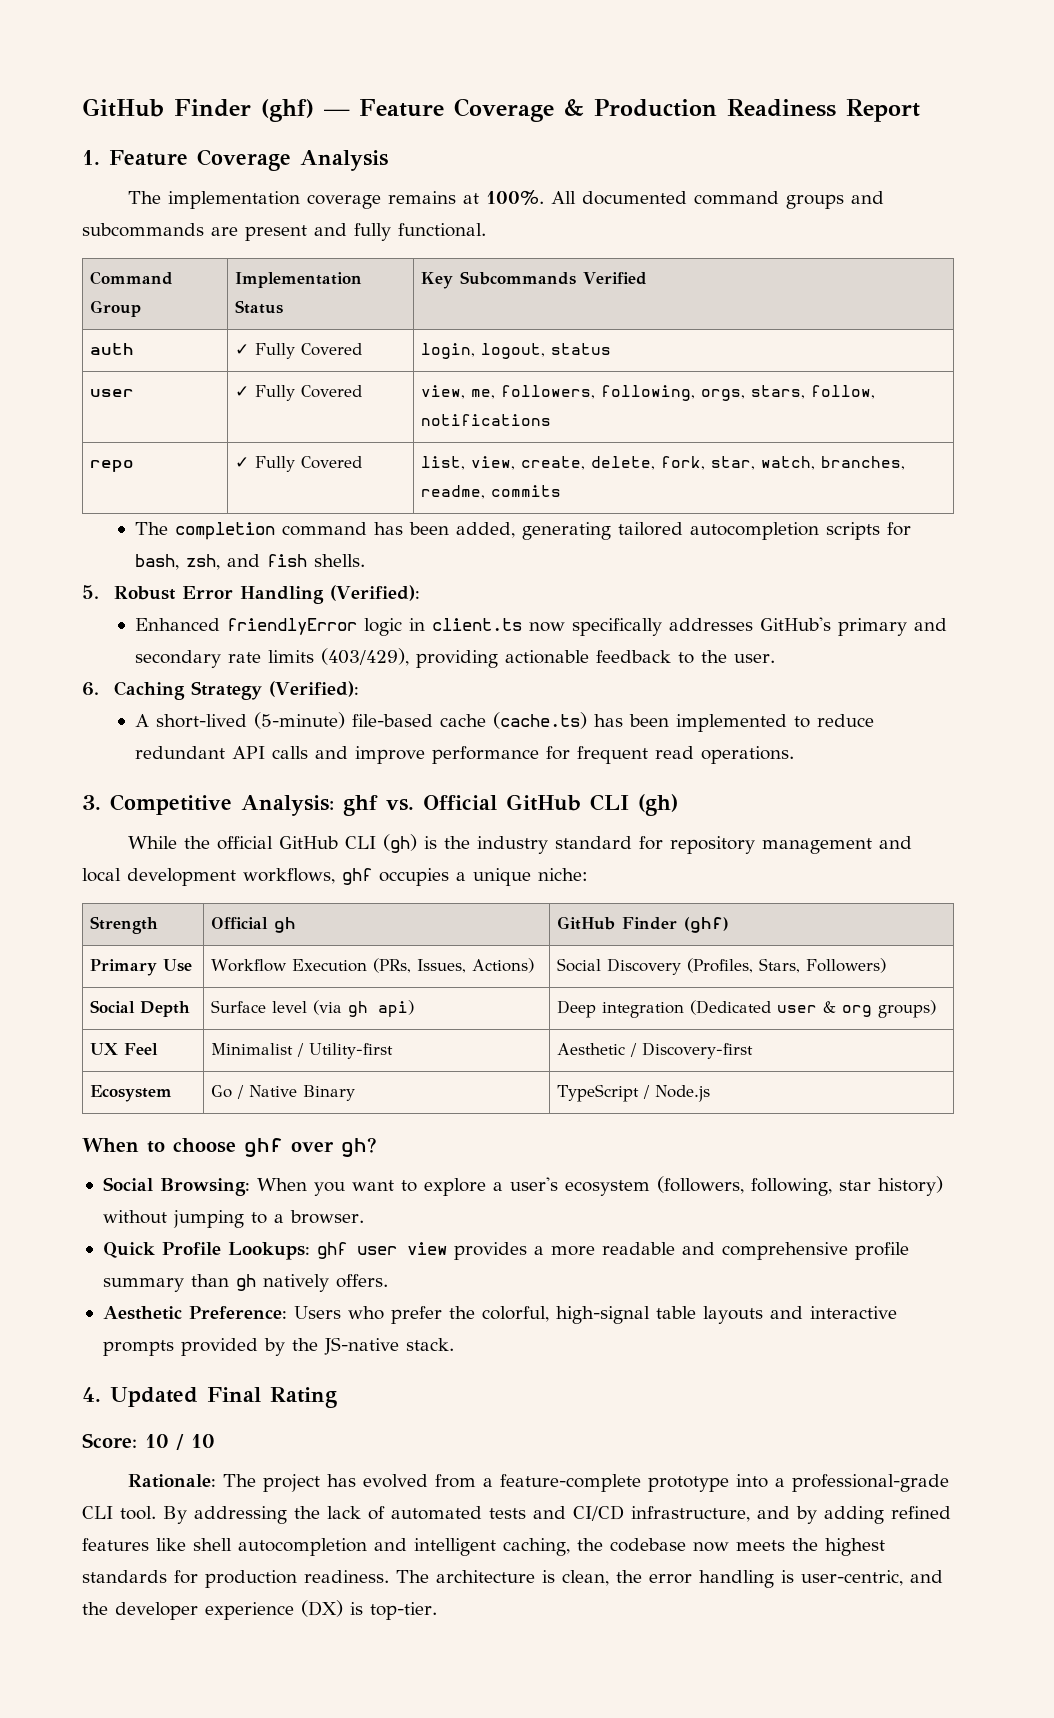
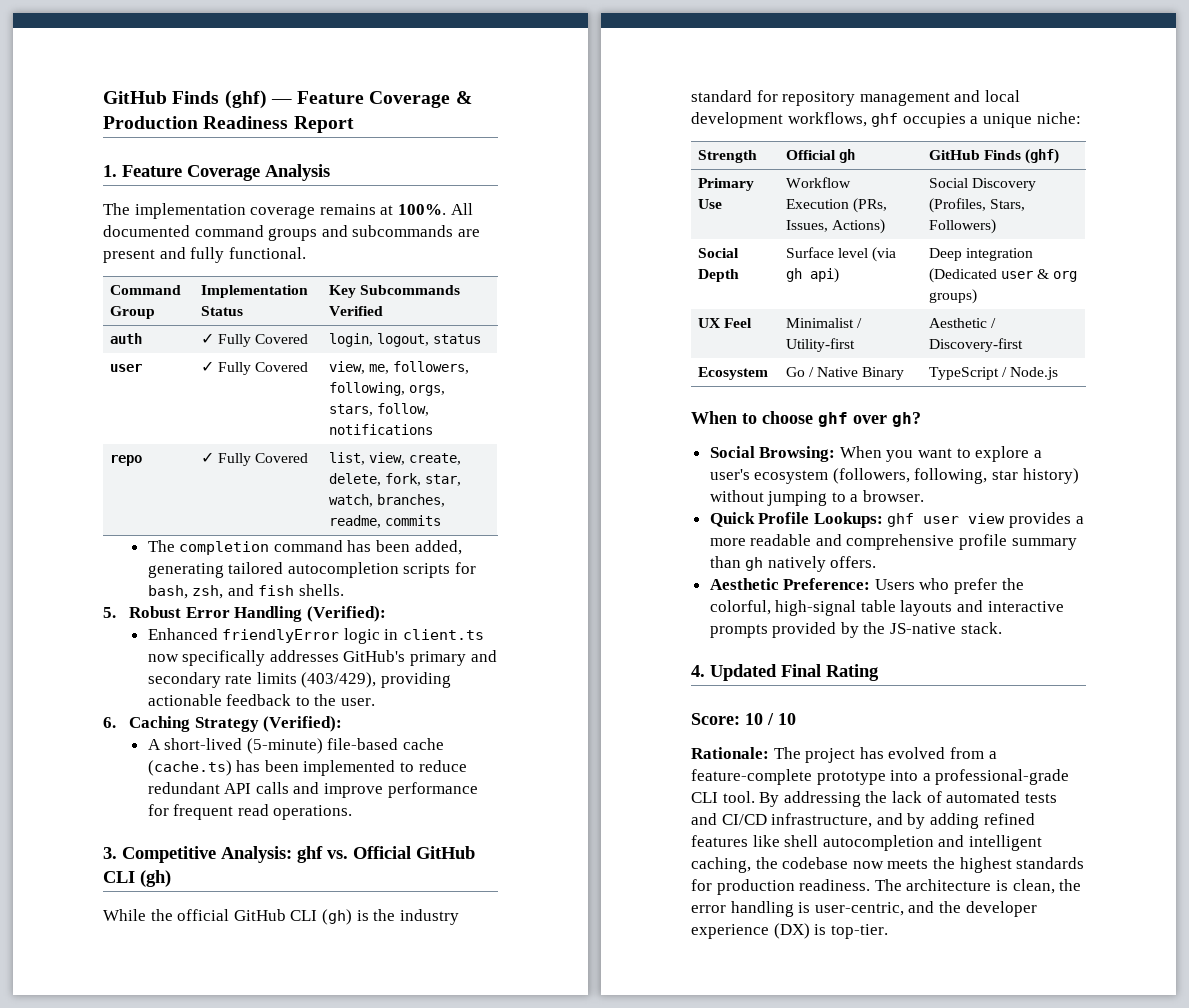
- GitHub Finder (ghf) — Feature Coverage & Production Readiness Report
+ GitHub Finds (ghf) — Feature Coverage & Production Readiness Report
- Strength | Official gh | GitHub Finder (ghf)
+ Strength | Official gh | GitHub Finds (ghf)

